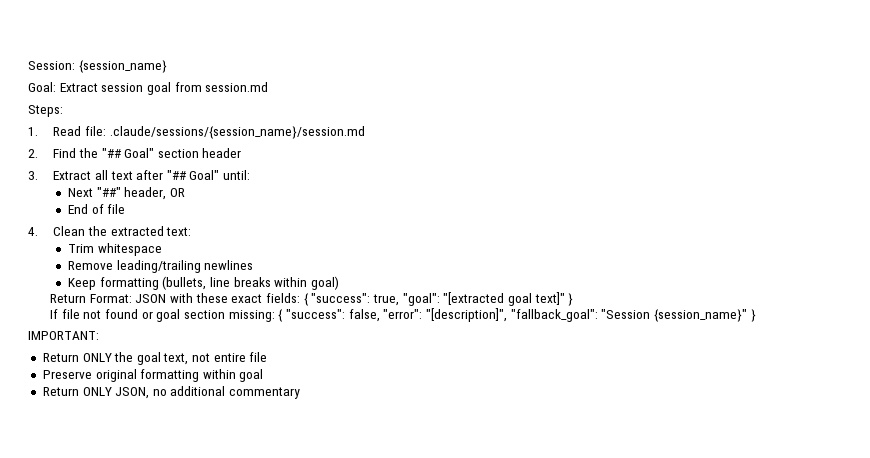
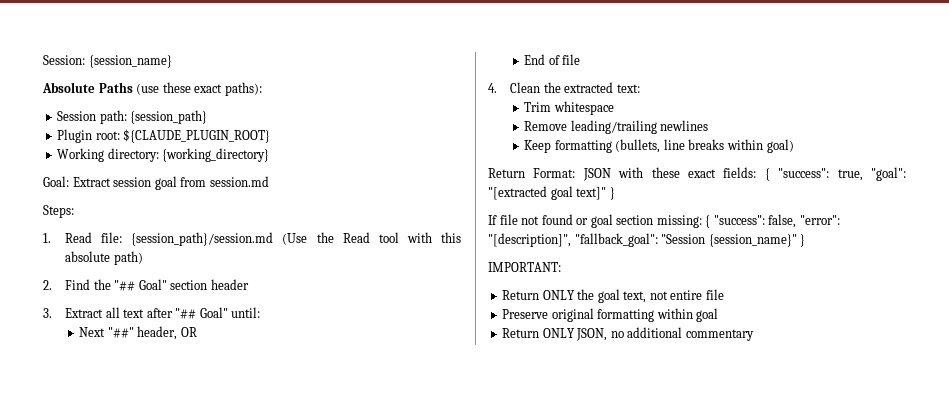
+ Absolute Paths (use these exact paths):
+ Session path: {session_path}
+ Plugin root: ${CLAUDE_PLUGIN_ROOT}
+ Working directory: {working_directory}
- 1. Read file: .claude/sessions/{session_name}/session.md
+ 1. Read file: {session_path}/session.md (Use the Read tool with this absolute path)

